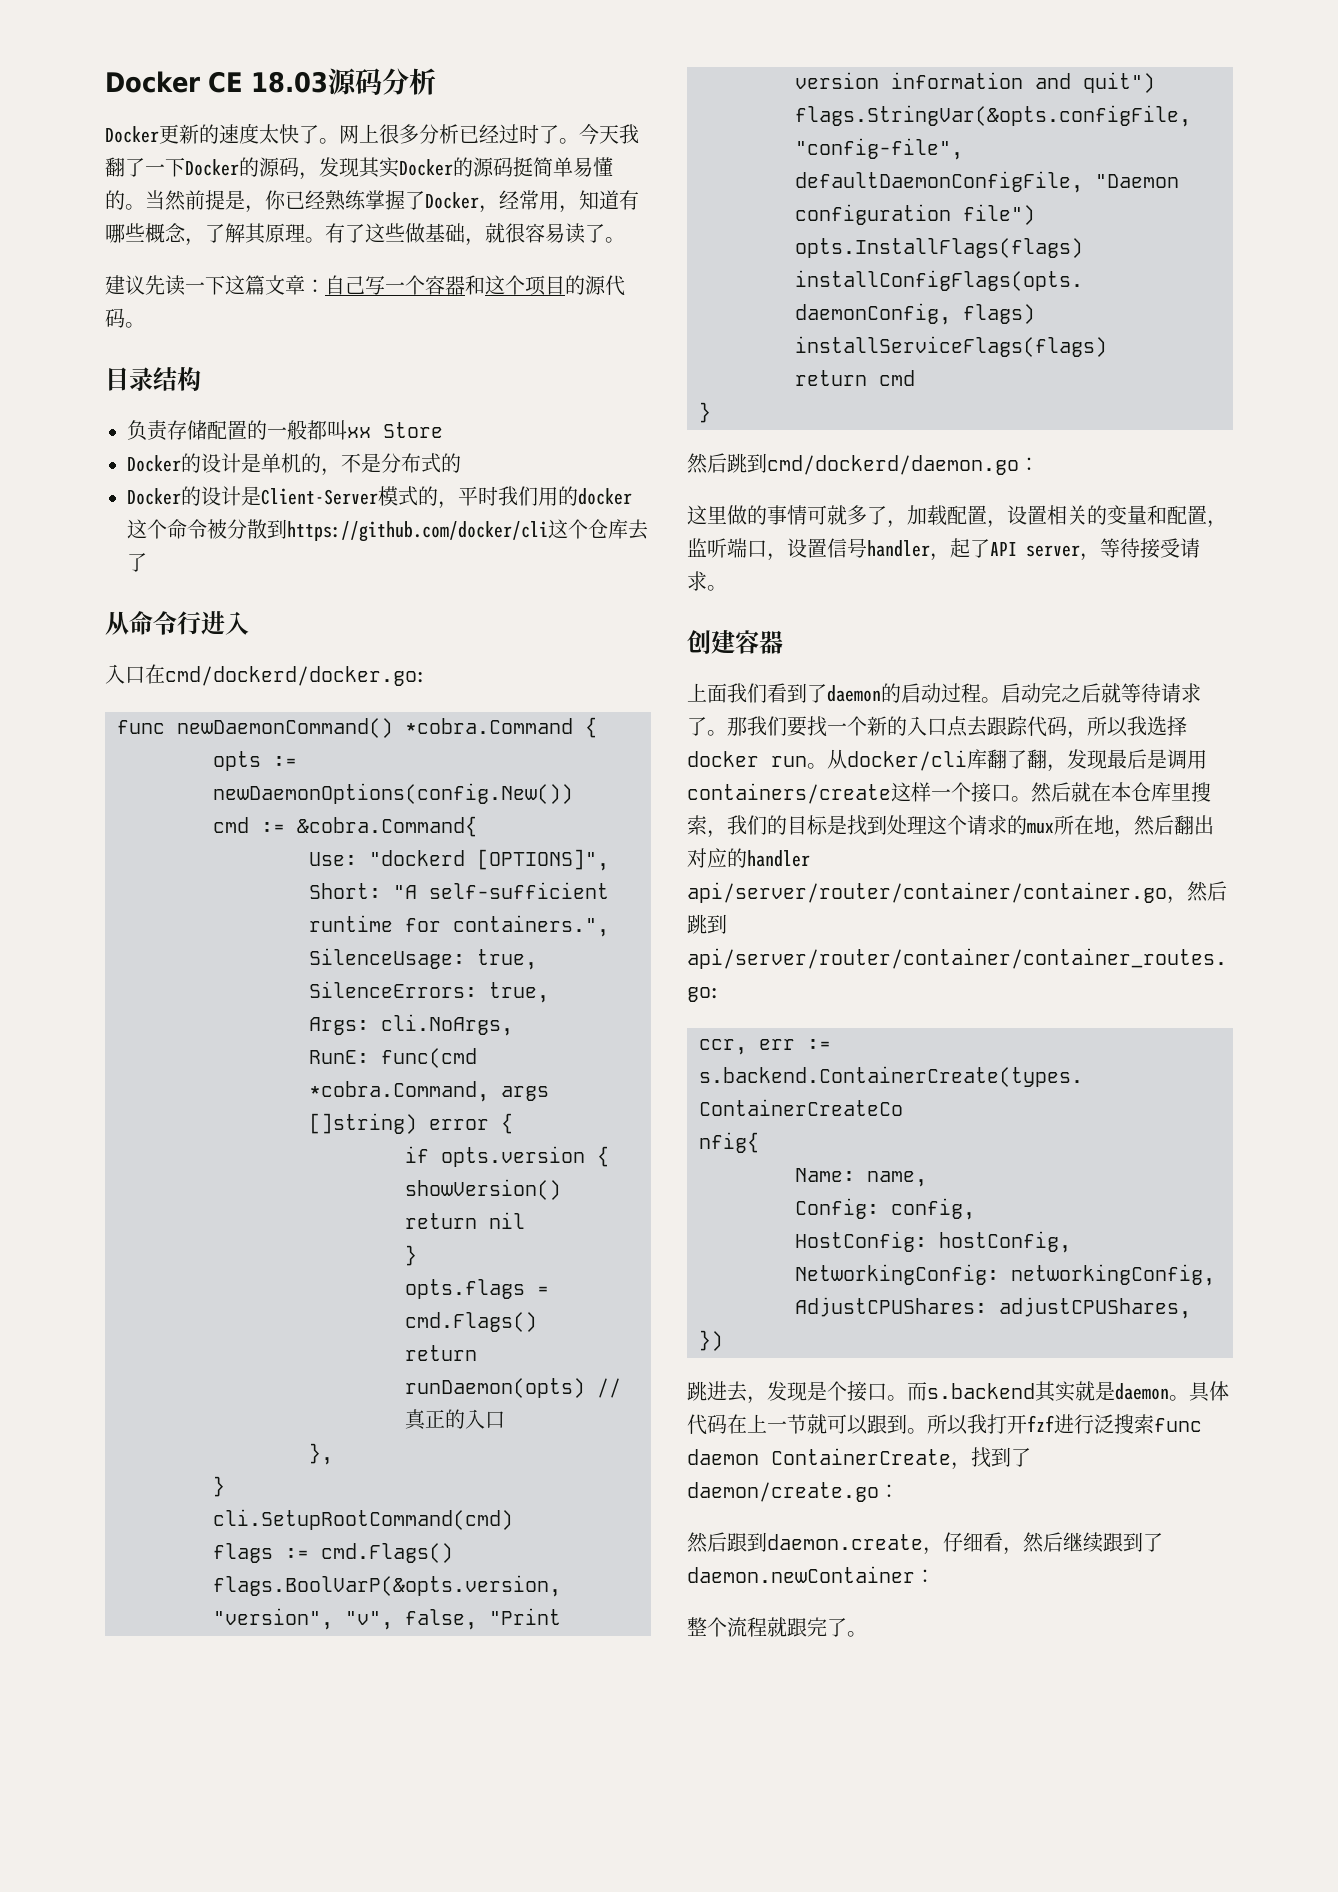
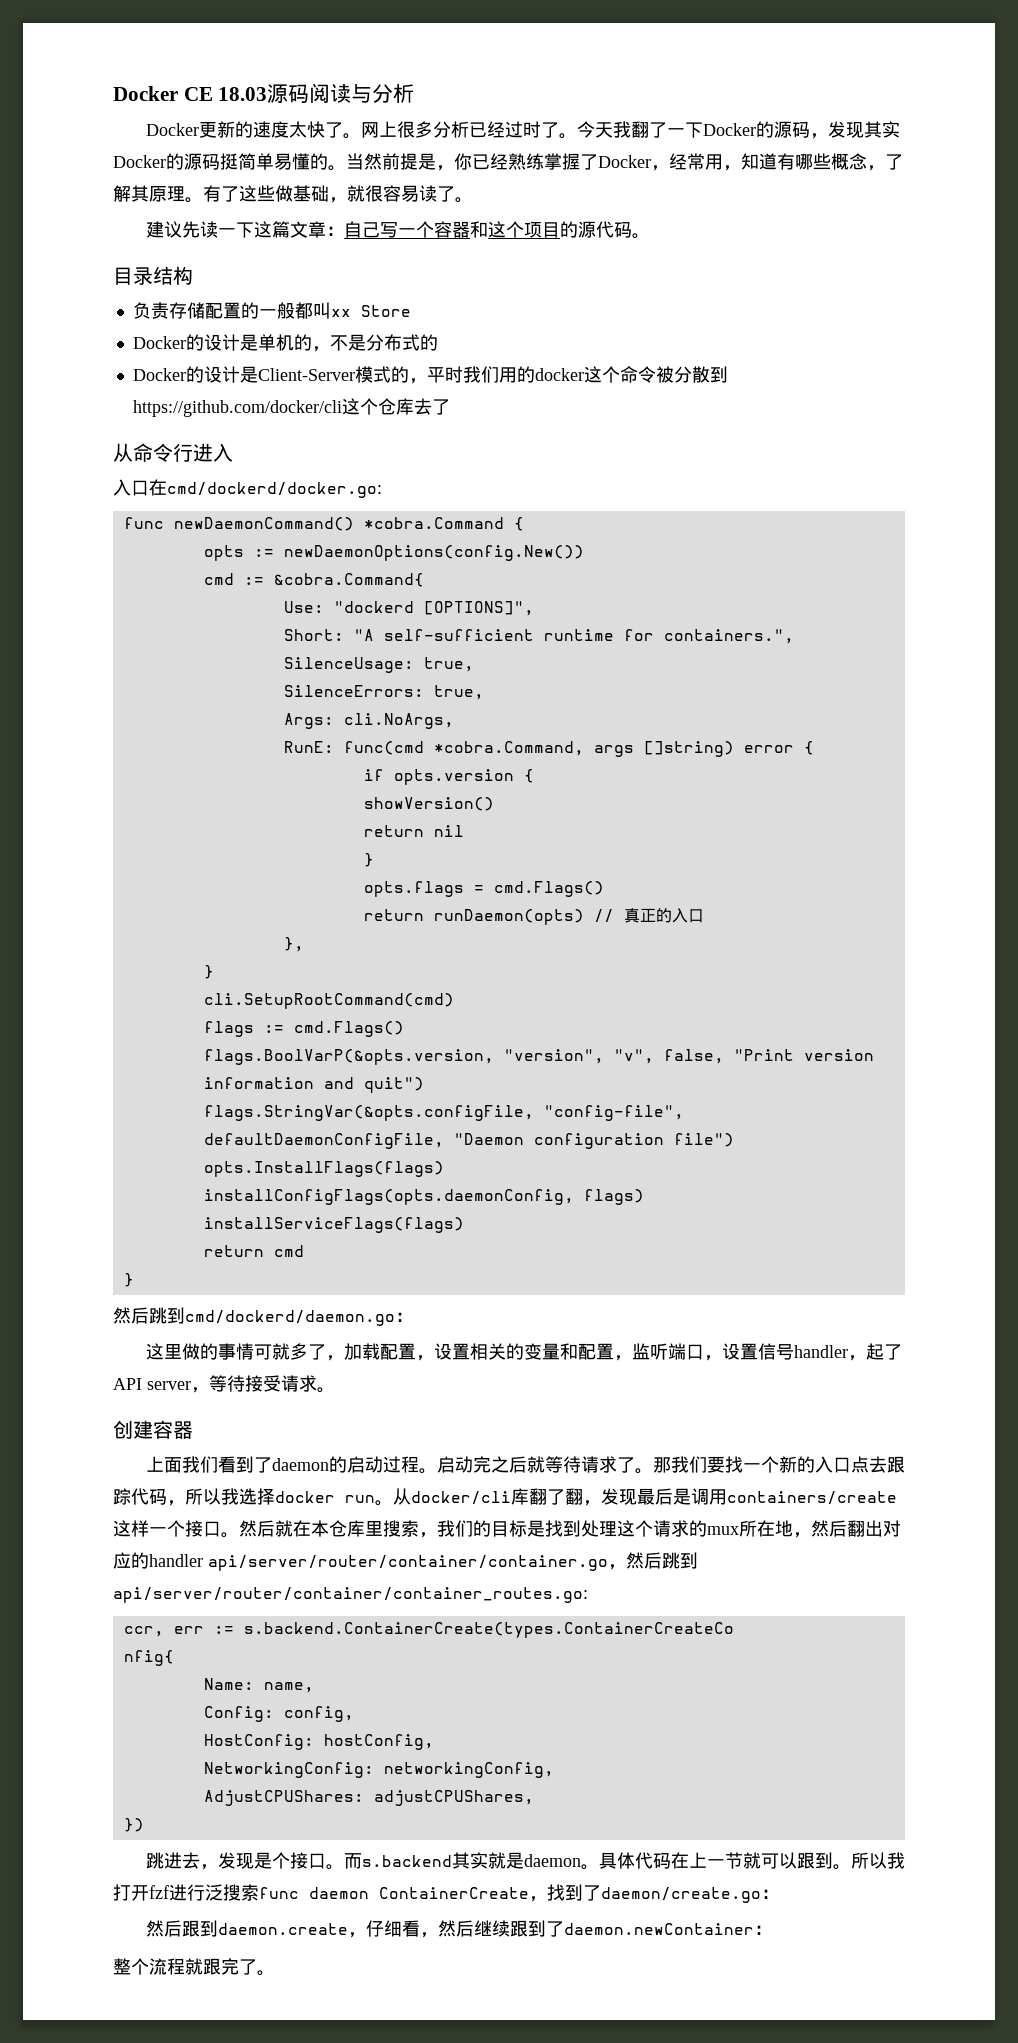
- Docker CE 18.03源码分析
+ Docker CE 18.03源码阅读与分析

